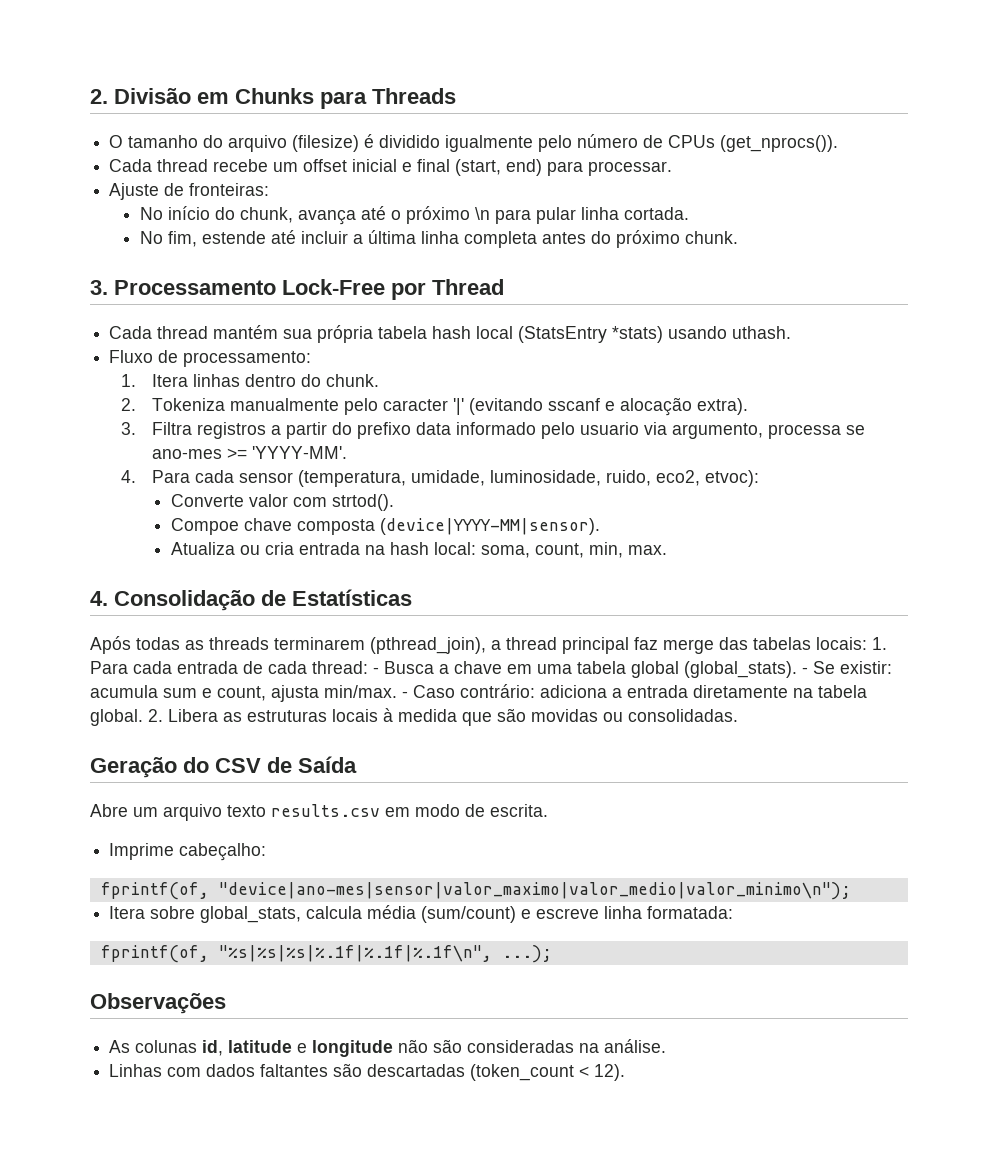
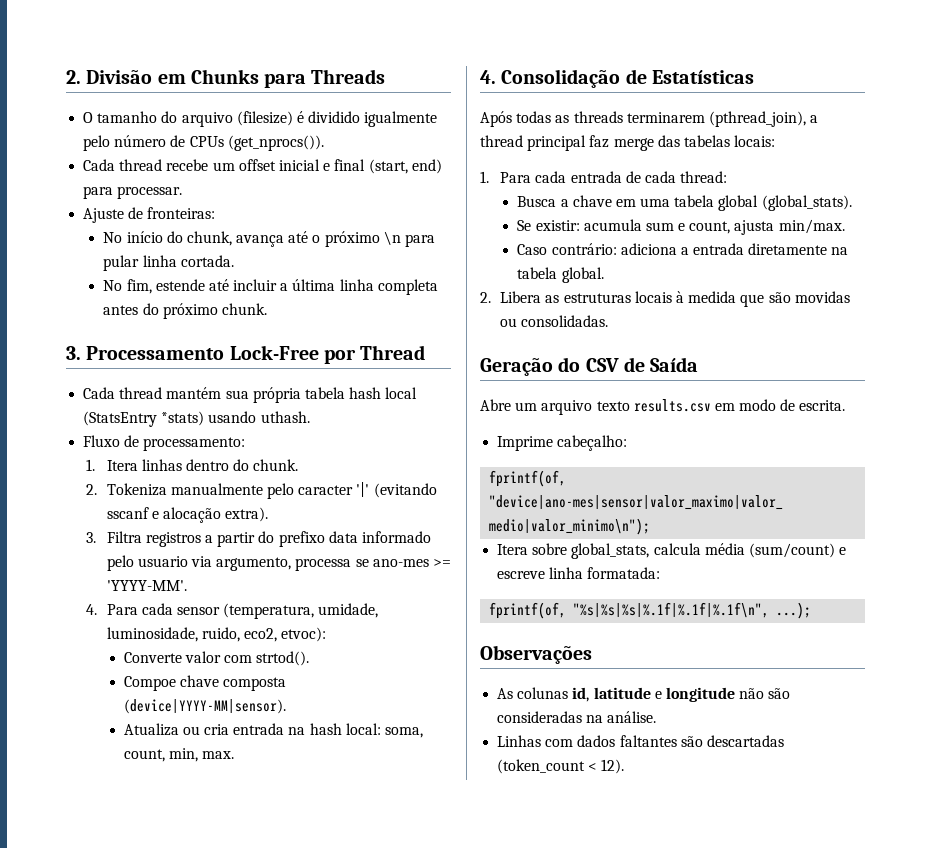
- Após todas as threads terminarem (pthread_join), a thread principal faz merge das tabelas locais: 1. Para cada entrada de cada thread: - Busca a chave em uma tabela global (global_stats). - Se existir: acumula sum e count, ajusta min/max. - Caso contrário: adiciona a entrada diretamente na tabela global. 2. Libera as estruturas locais à medida que são movidas ou consolidadas.
+ Após todas as threads terminarem (pthread_join), a thread principal faz merge das tabelas locais:
+ 1. Para cada entrada de cada thread:
+ Busca a chave em uma tabela global (global_stats).
+ Se existir: acumula sum e count, ajusta min/max.
+ Caso contrário: adiciona a entrada diretamente na tabela global.
+ 2. Libera as estruturas locais à medida que são movidas ou consolidadas.

